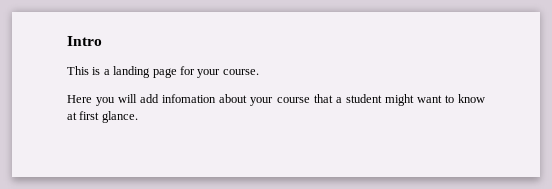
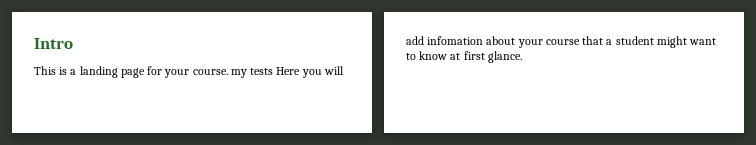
- This is a landing page for your course.
- Here you will add infomation about your course that a student might want to know at first glance.
+ This is a landing page for your course. my tests Here you will add infomation about your course that a student might want to know at first glance.

